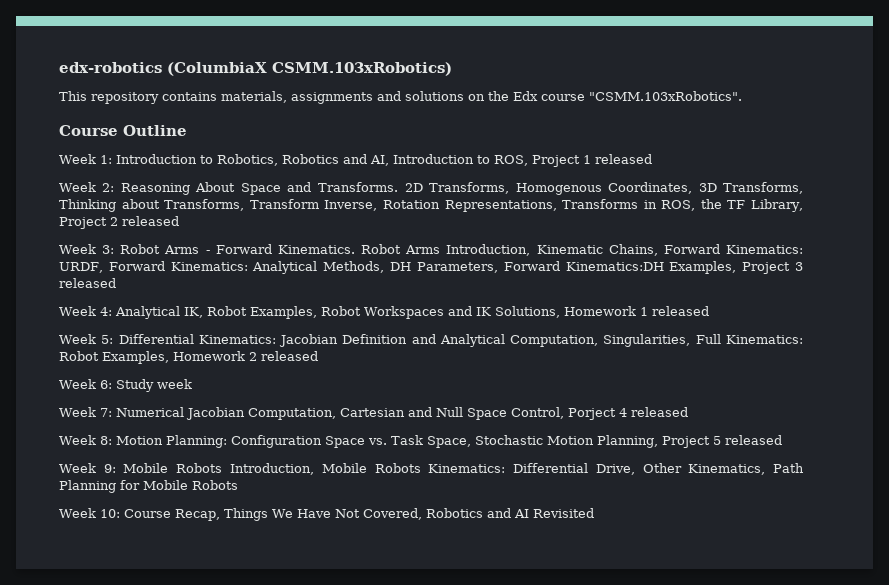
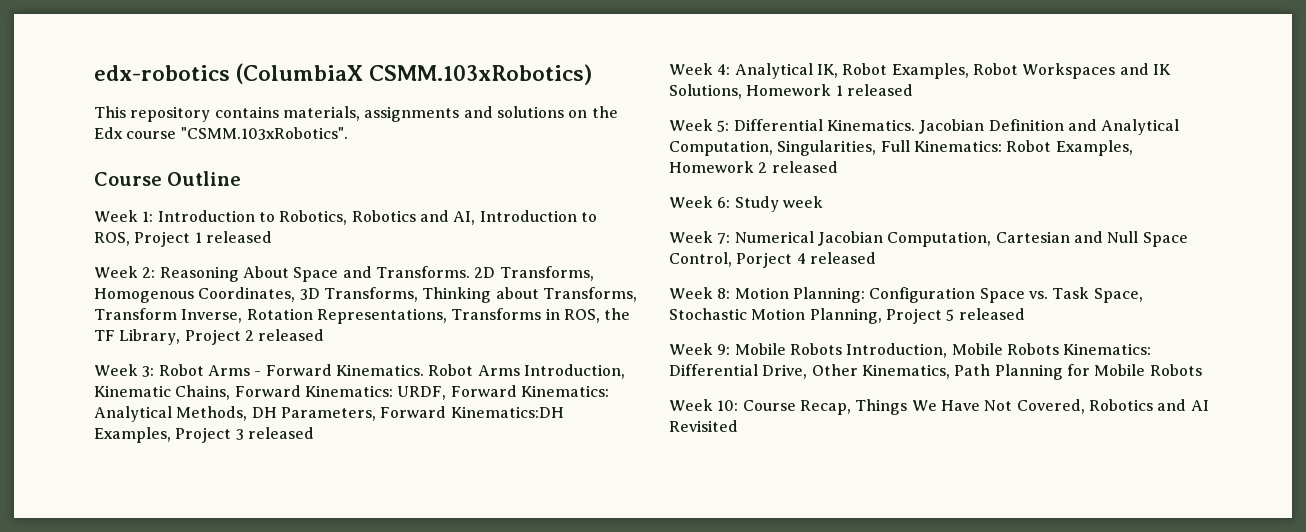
- Week 5: Differential Kinematics: Jacobian Definition and Analytical Computation, Singularities, Full Kinematics: Robot Examples, Homework 2 released
+ Week 5: Differential Kinematics. Jacobian Definition and Analytical Computation, Singularities, Full Kinematics: Robot Examples, Homework 2 released

